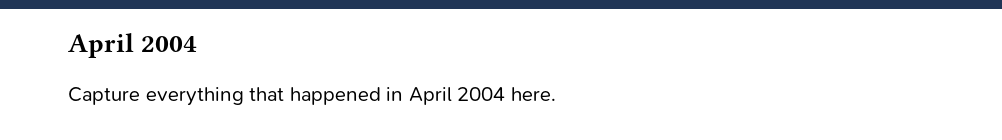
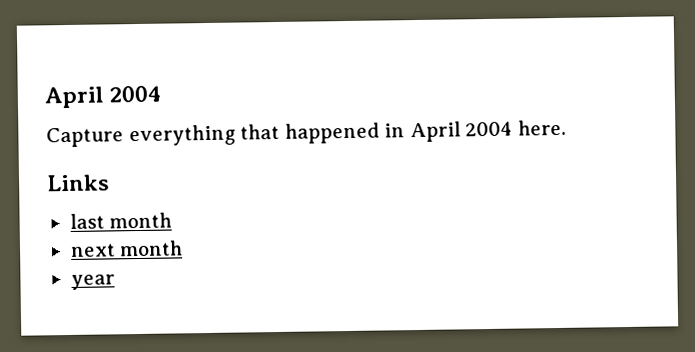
+ Links
+ last month
+ next month
+ year

